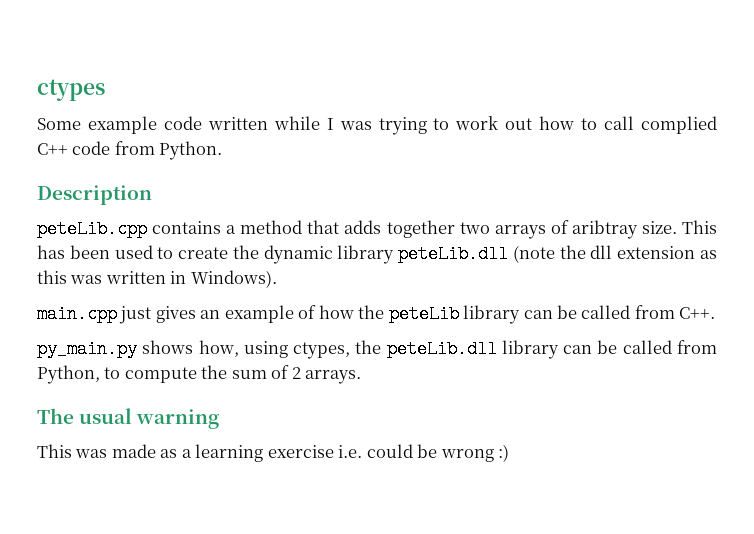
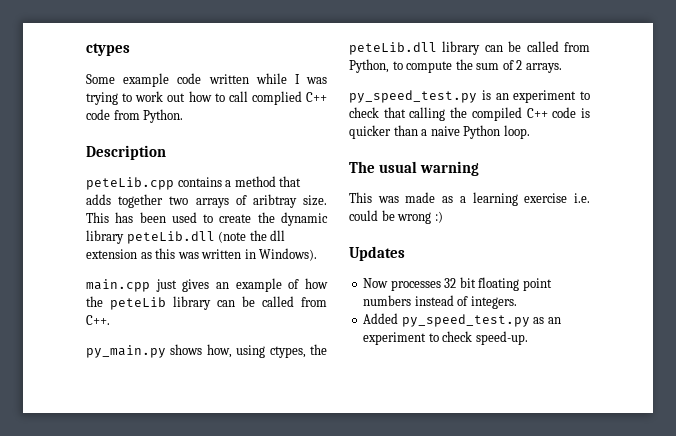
+ py_speed_test.py is an experiment to check that calling the compiled C++ code is quicker than a naive Python loop.
+ Updates
+ Now processes 32 bit floating point numbers instead of integers.
+ Added py_speed_test.py as an experiment to check speed-up.

